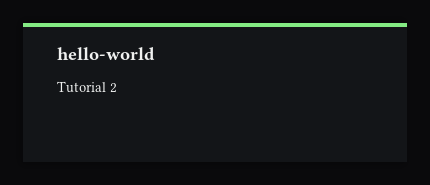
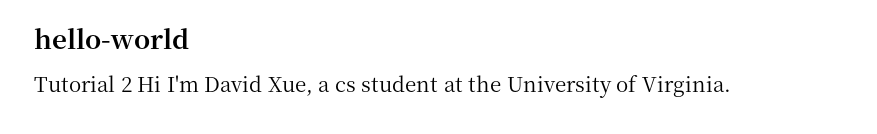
- Tutorial 2
+ Tutorial 2 Hi I'm David Xue, a cs student at the University of Virginia.

